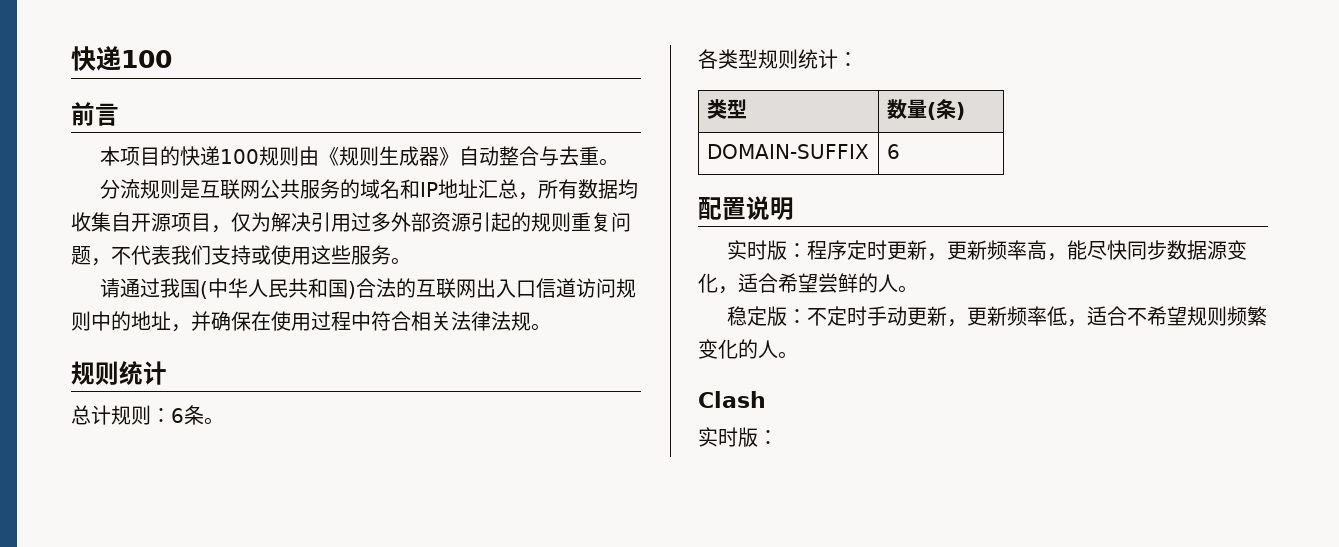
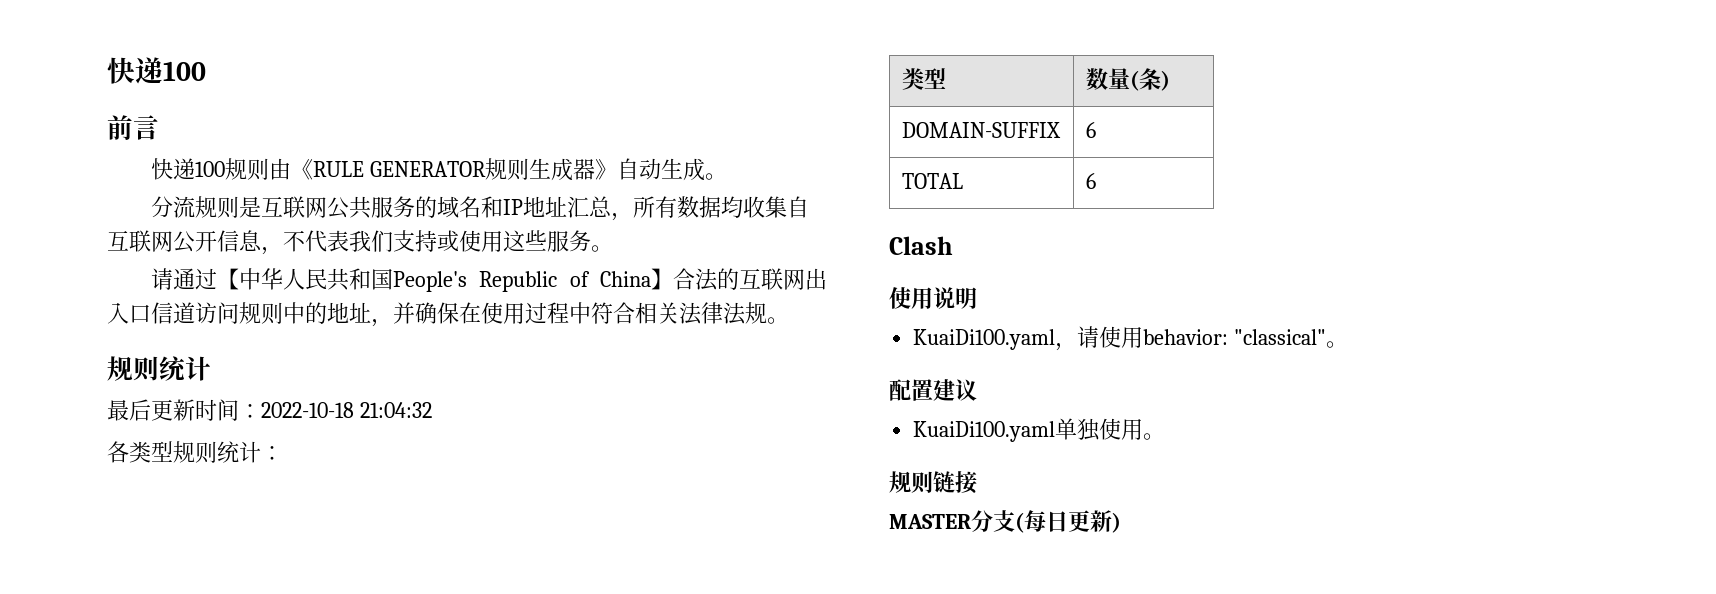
- 本项目的快递100规则由《规则生成器》自动整合与去重。
+ 快递100规则由《RULE GENERATOR规则生成器》自动生成。
- 分流规则是互联网公共服务的域名和IP地址汇总，所有数据均收集自开源项目，仅为解决引用过多外部资源引起的规则重复问题，不代表我们支持或使用这些服务。
+ 分流规则是互联网公共服务的域名和IP地址汇总，所有数据均收集自互联网公开信息，不代表我们支持或使用这些服务。
- 请通过我国(中华人民共和国)合法的互联网出入口信道访问规则中的地址，并确保在使用过程中符合相关法律法规。
+ 请通过【中华人民共和国People's Republic of China】合法的互联网出入口信道访问规则中的地址，并确保在使用过程中符合相关法律法规。
- 总计规则：6条。
+ 最后更新时间：2022-10-18 21:04:32
- 配置说明
- 实时版：程序定时更新，更新频率高，能尽快同步数据源变化，适合希望尝鲜的人。
- 稳定版：不定时手动更新，更新频率低，适合不希望规则频繁变化的人。
+ TOTAL | 6
  Clash
- 实时版：
+ 使用说明
+ KuaiDi100.yaml，请使用behavior: "classical"。
+ 配置建议
+ KuaiDi100.yaml单独使用。
+ 规则链接
+ MASTER分支(每日更新)

